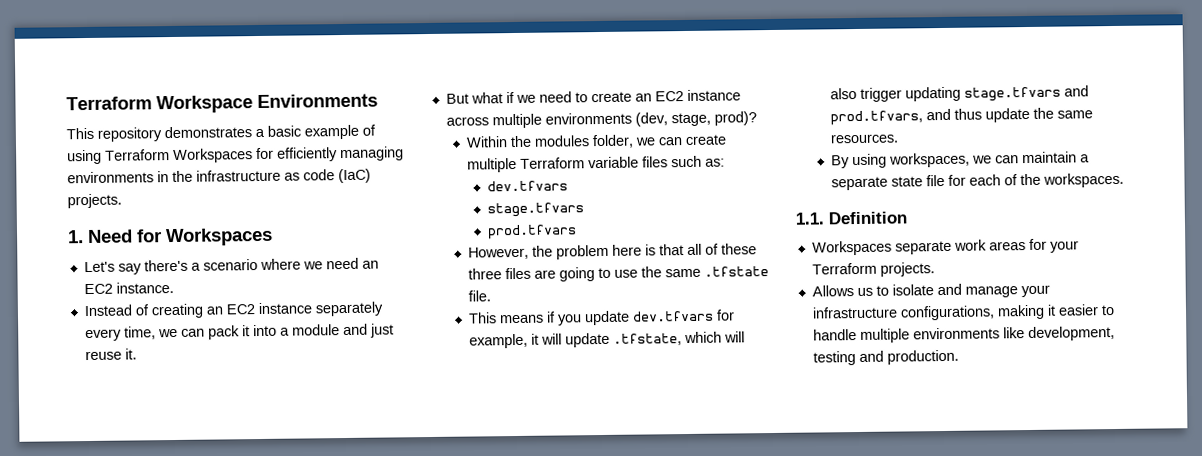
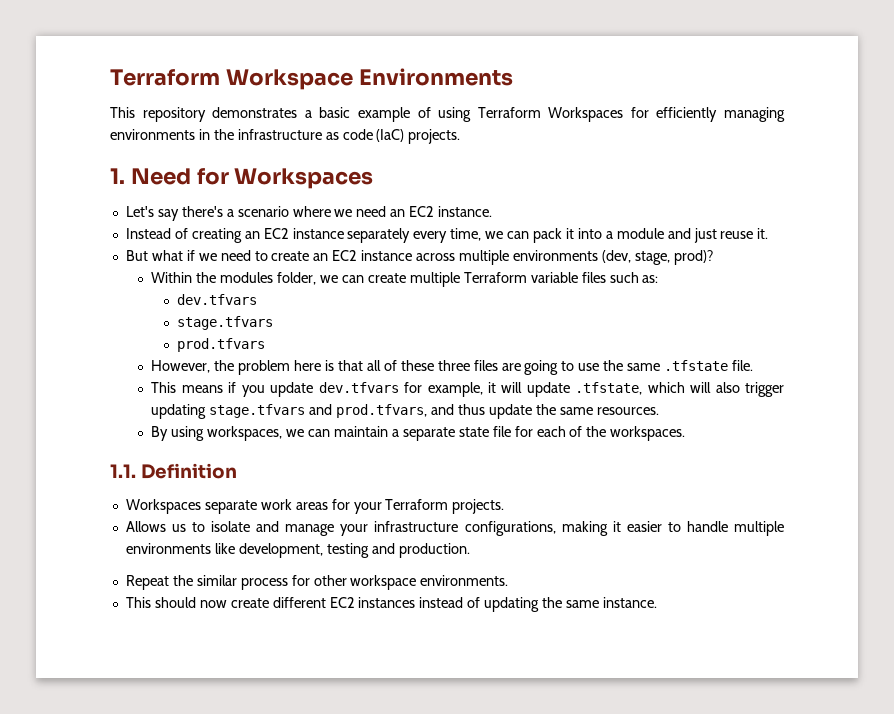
+ Repeat the similar process for other workspace environments.
+ This should now create different EC2 instances instead of updating the same instance.

